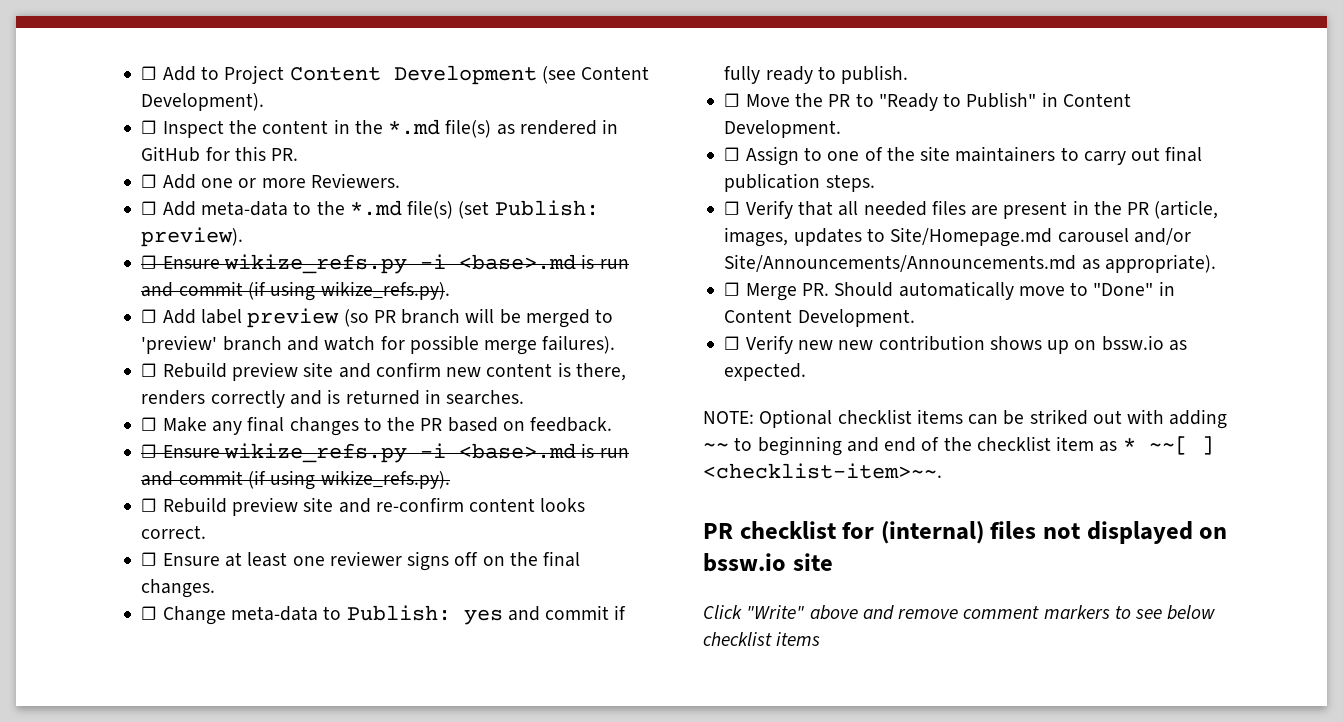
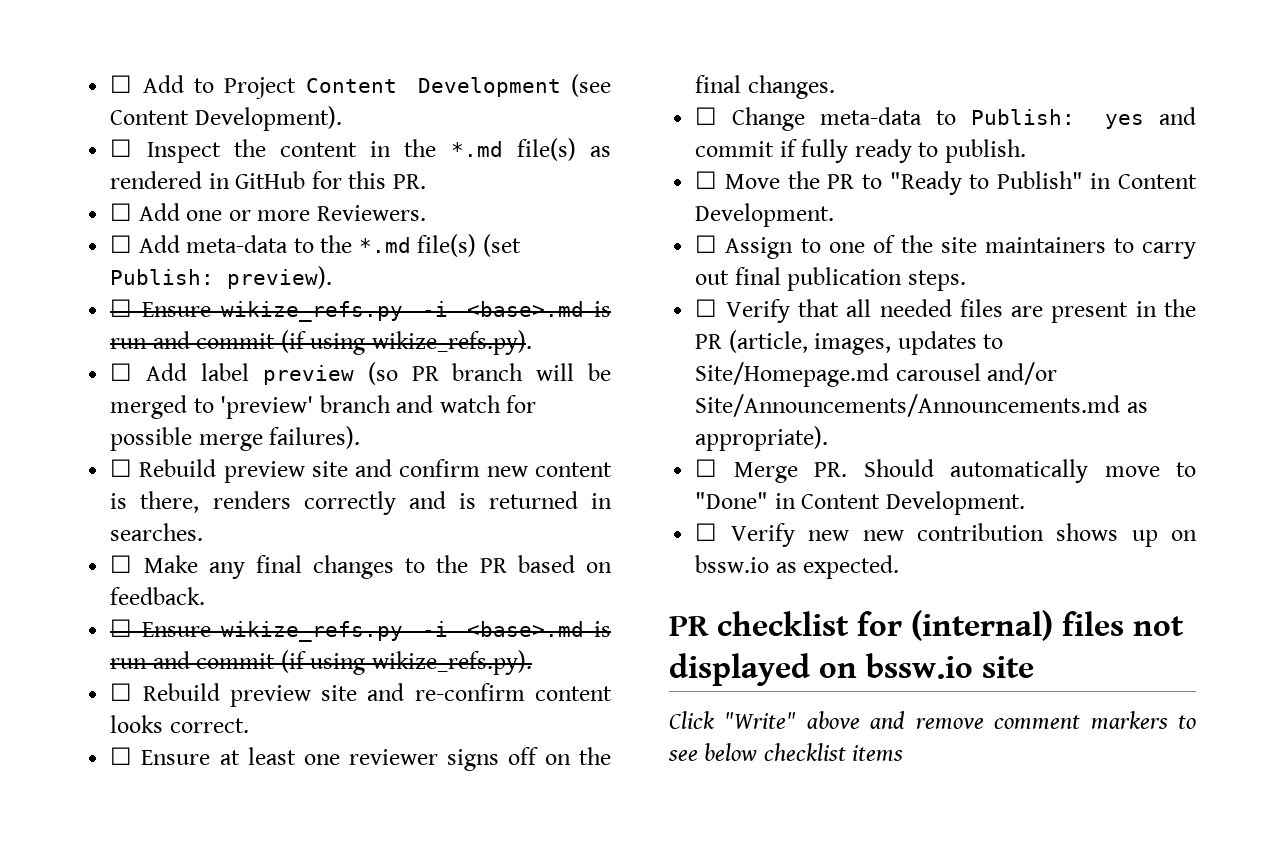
- NOTE: Optional checklist items can be striked out with adding ~~ to beginning and end of the checklist item as * ~~[ ] <checklist-item>~~.

